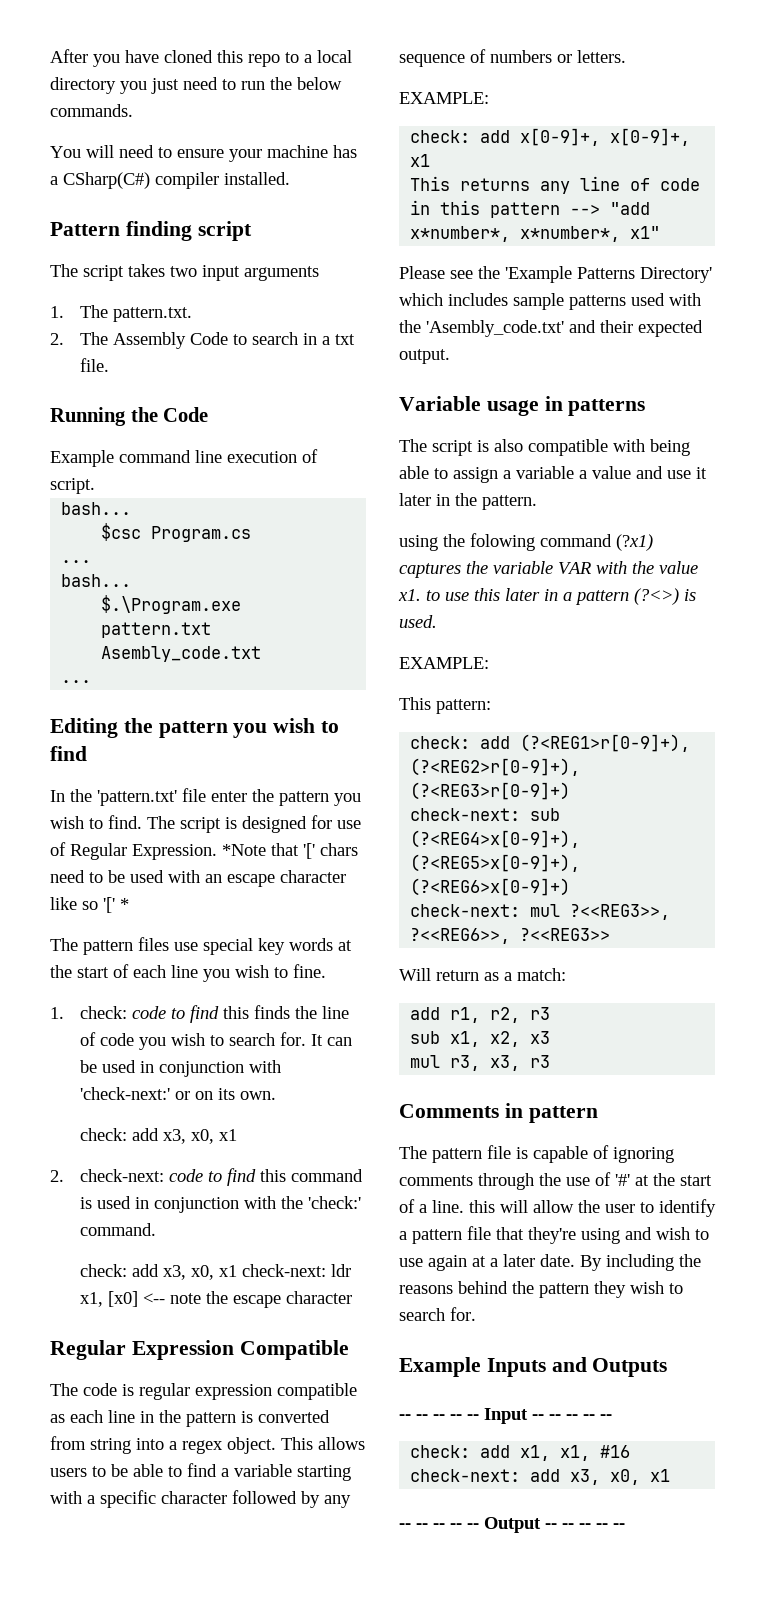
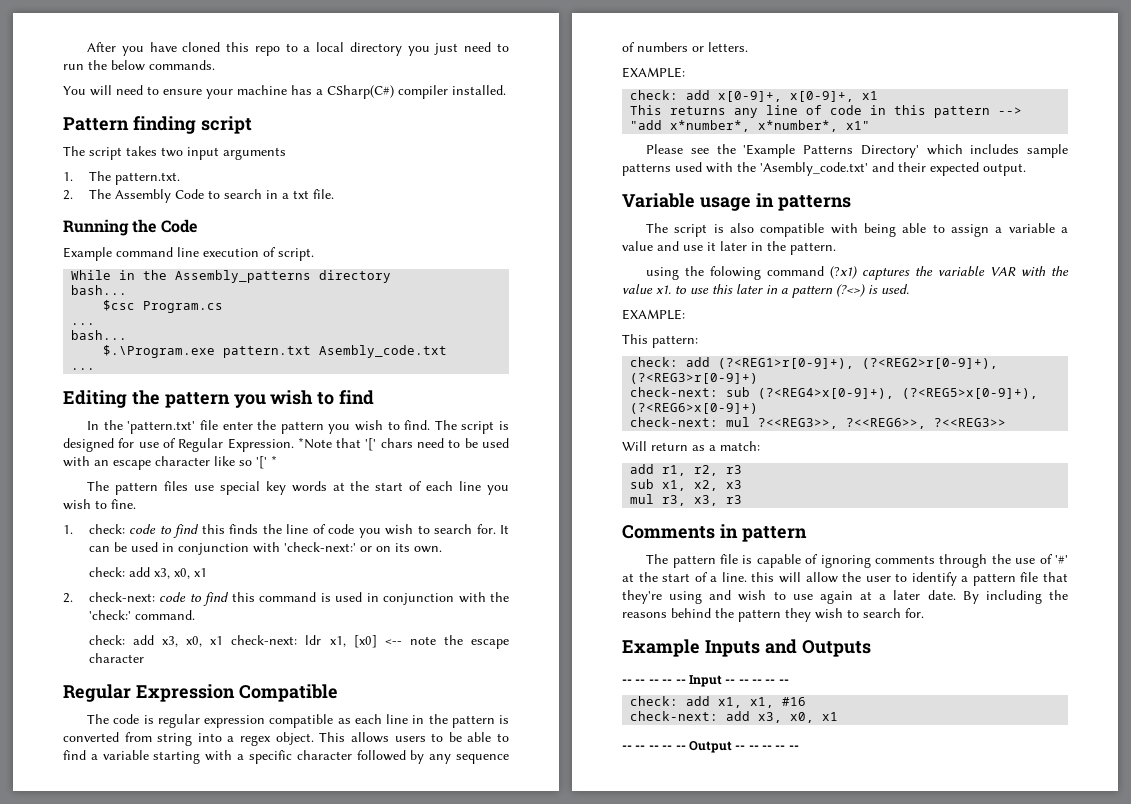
+ While in the Assembly_patterns directory

